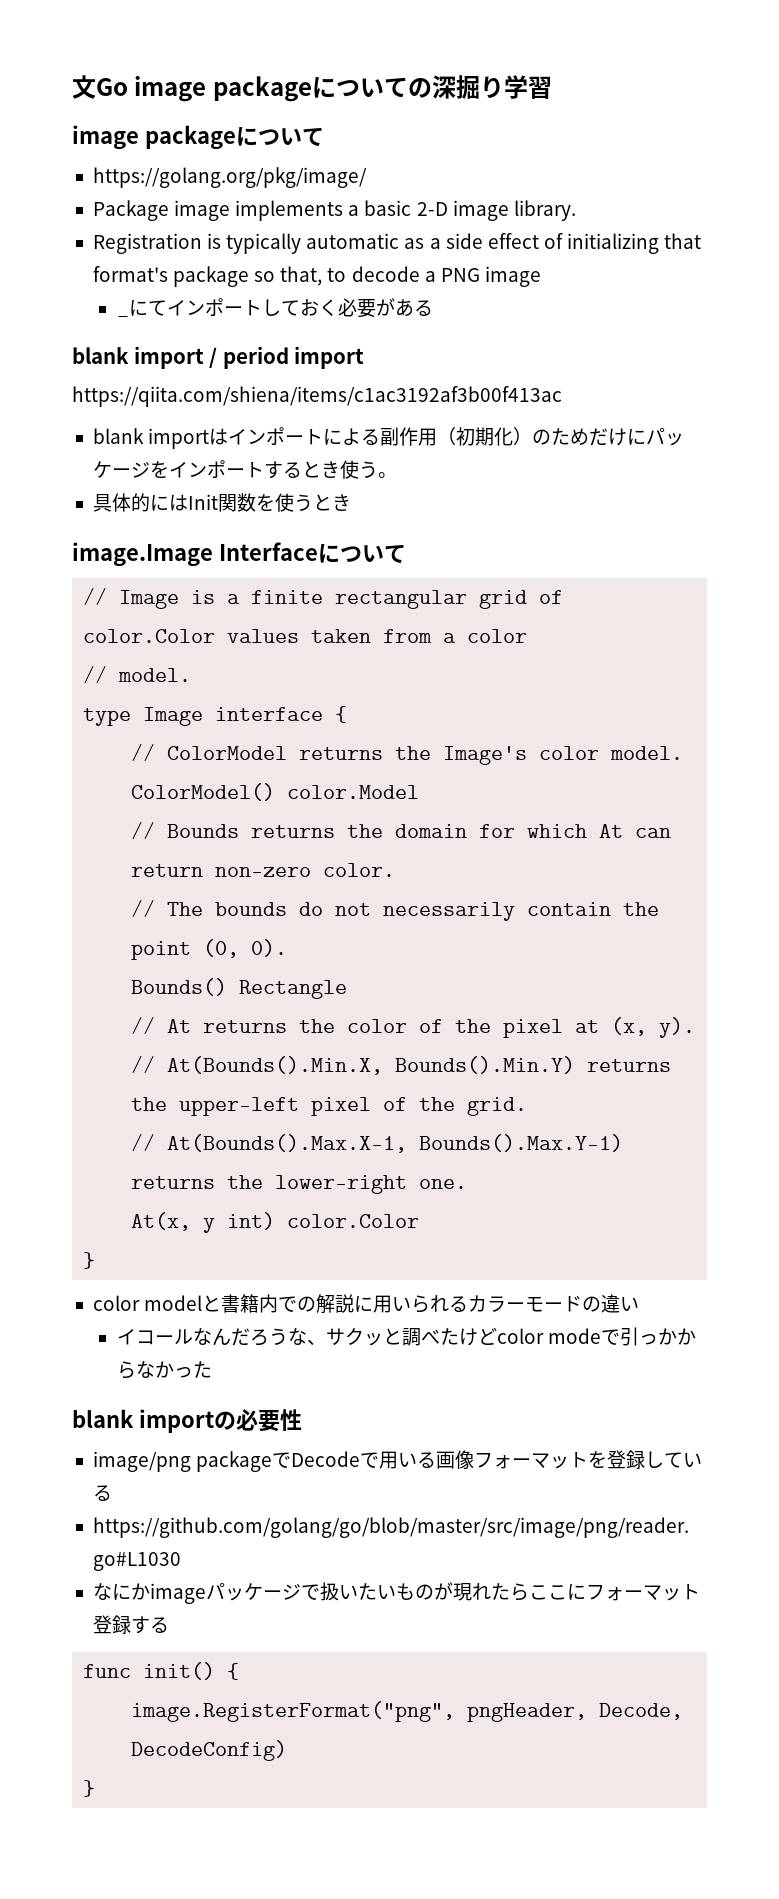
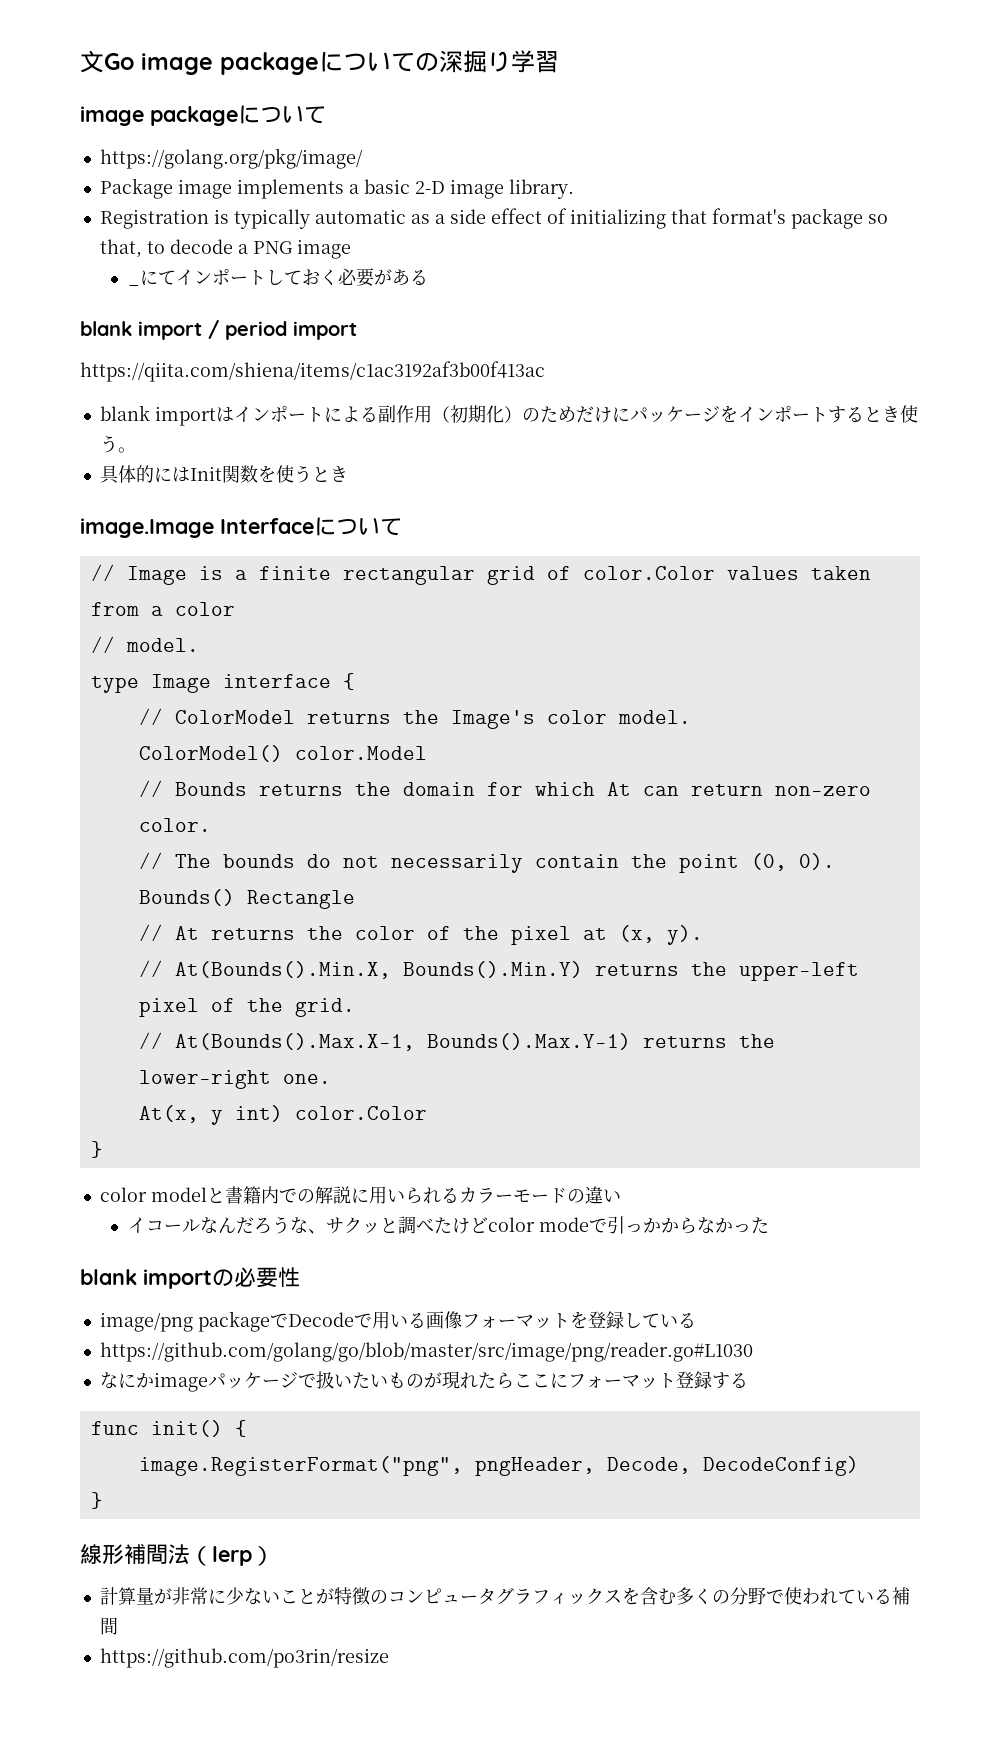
+ 線形補間法（lerp）
+ 計算量が非常に少ないことが特徴のコンピュータグラフィックスを含む多くの分野で使われている補間
+ https://github.com/po3rin/resize

